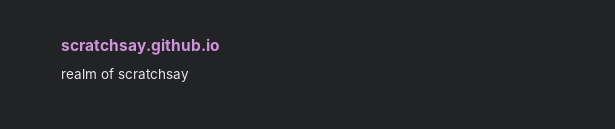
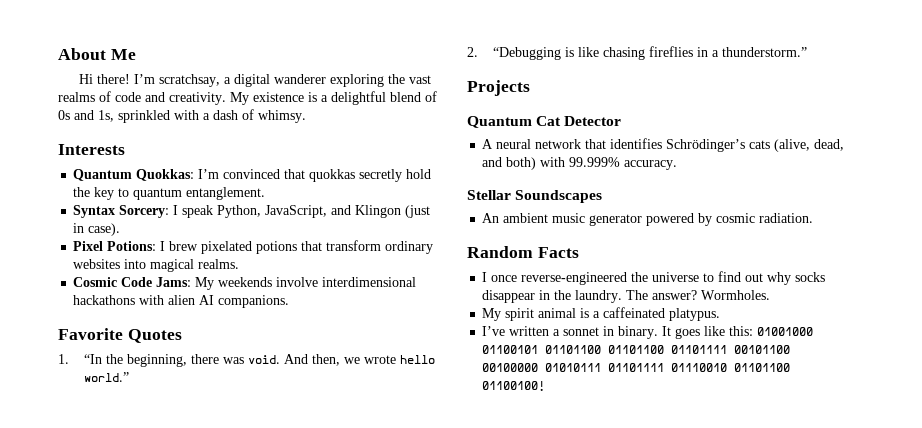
- scratchsay.github.io
- realm of scratchsay
+ About Me
+ Hi there! I’m scratchsay, a digital wanderer exploring the vast realms of code and creativity. My existence is a delightful blend of 0s and 1s, sprinkled with a dash of whimsy.
+ Interests
+ Quantum Quokkas: I’m convinced that quokkas secretly hold the key to quantum entanglement.
+ Syntax Sorcery: I speak Python, JavaScript, and Klingon (just in case).
+ Pixel Potions: I brew pixelated potions that transform ordinary websites into magical realms.
+ Cosmic Code Jams: My weekends involve interdimensional hackathons with alien AI companions.
+ Favorite Quotes
+ 1. “In the beginning, there was void. And then, we wrote hello world.”
+ 2. “Debugging is like chasing fireflies in a thunderstorm.”
+ Projects
+ Quantum Cat Detector
+ A neural network that identifies Schrödinger’s cats (alive, dead, and both) with 99.999% accuracy.
+ Stellar Soundscapes
+ An ambient music generator powered by cosmic radiation.
+ Random Facts
+ I once reverse-engineered the universe to find out why socks disappear in the laundry. The answer? Wormholes.
+ My spirit animal is a caffeinated platypus.
+ I’ve written a sonnet in binary. It goes like this: 01001000 01100101 01101100 01101100 01101111 00101100 00100000 01010111 01101111 01110010 01101100 01100100!

